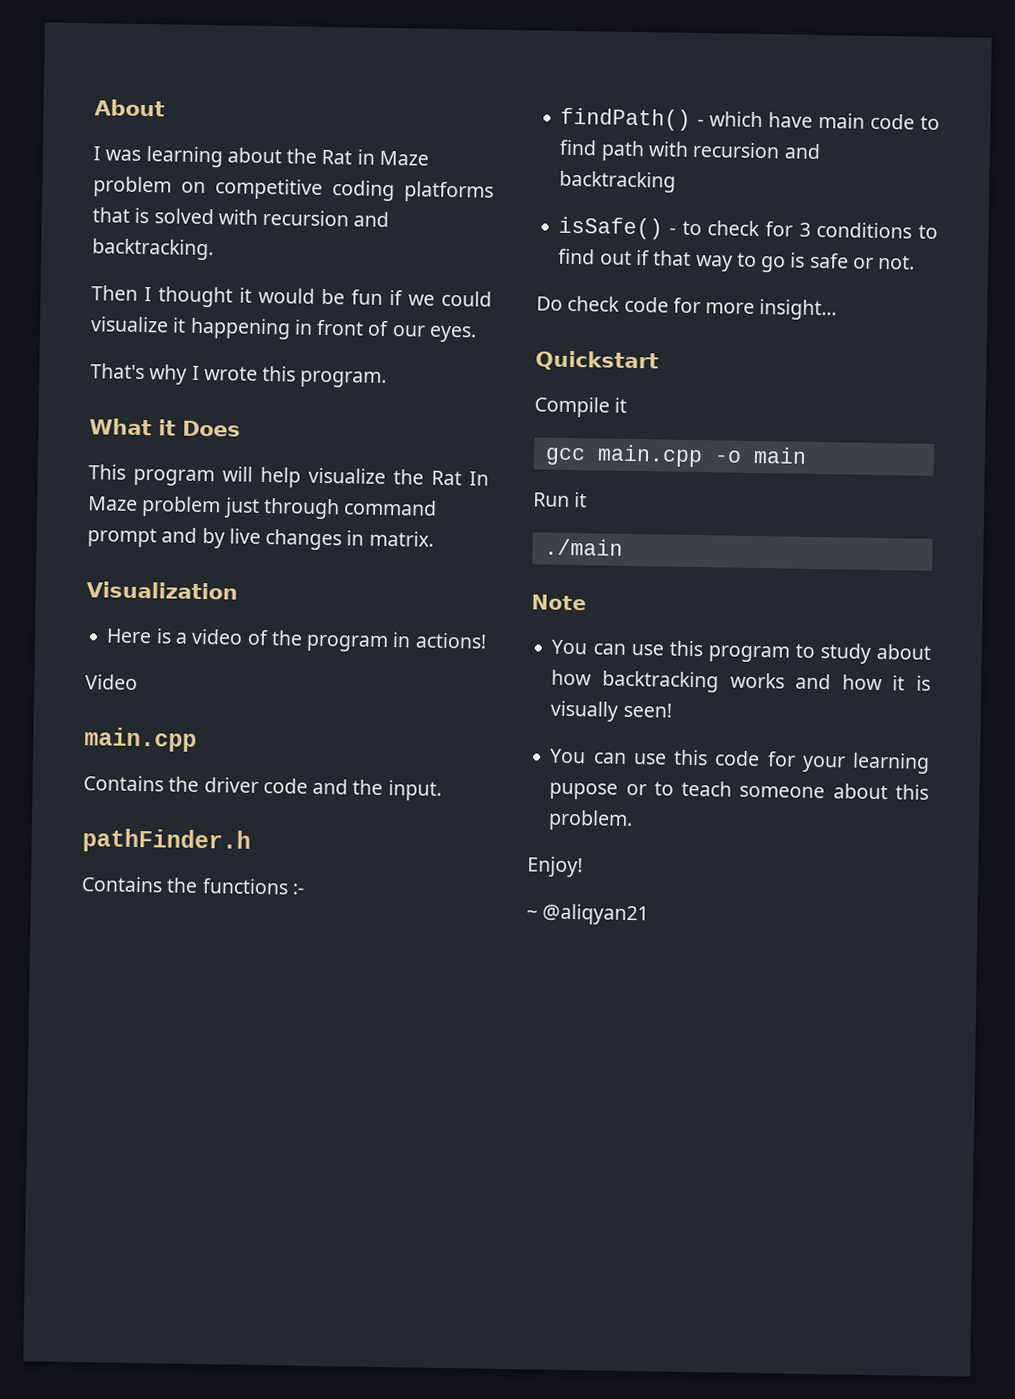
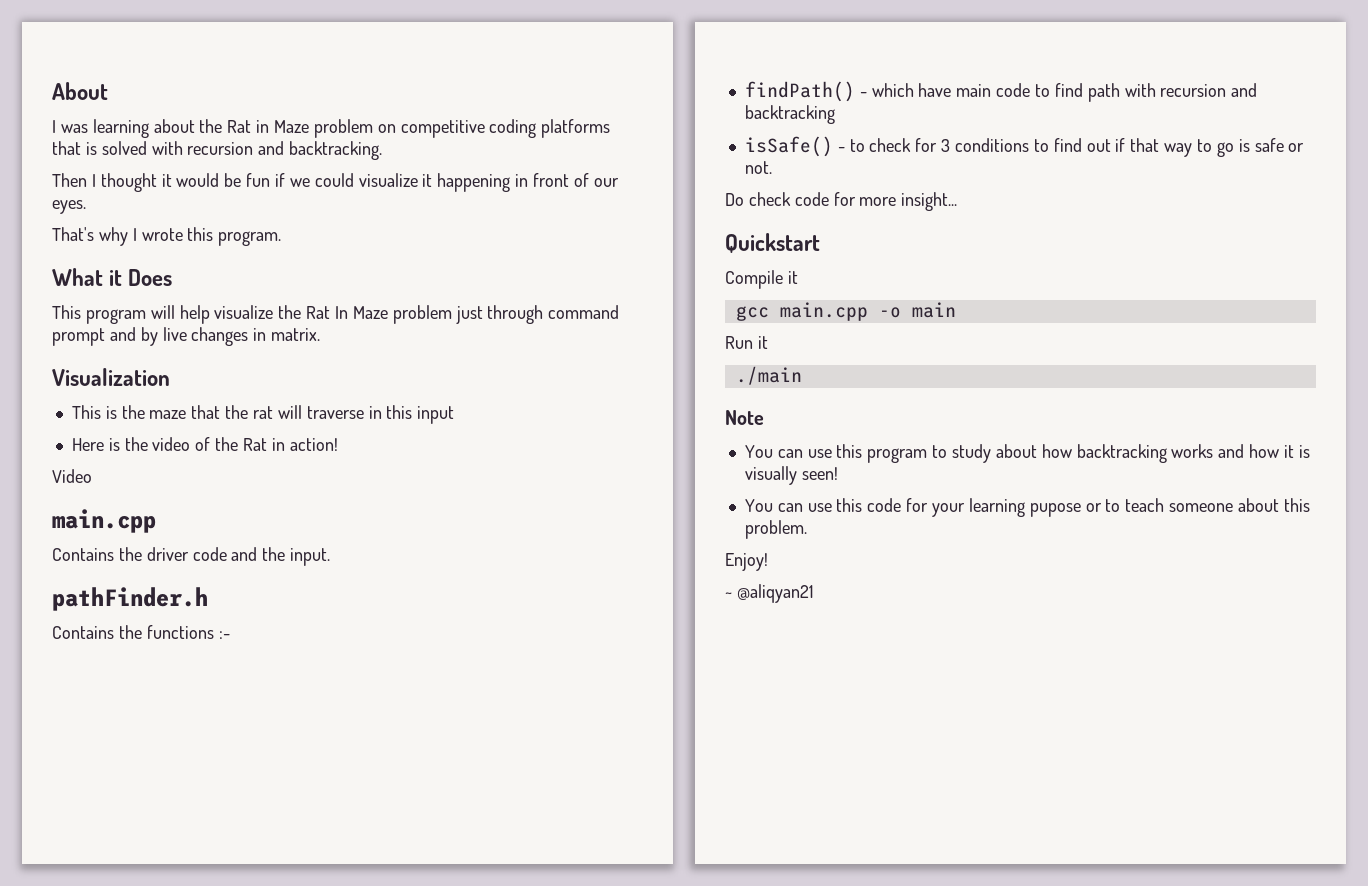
+ This is the maze that the rat will traverse in this input
- Here is a video of the program in actions!
+ Here is the video of the Rat in action!

